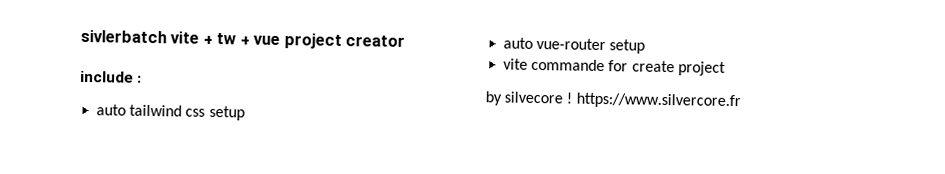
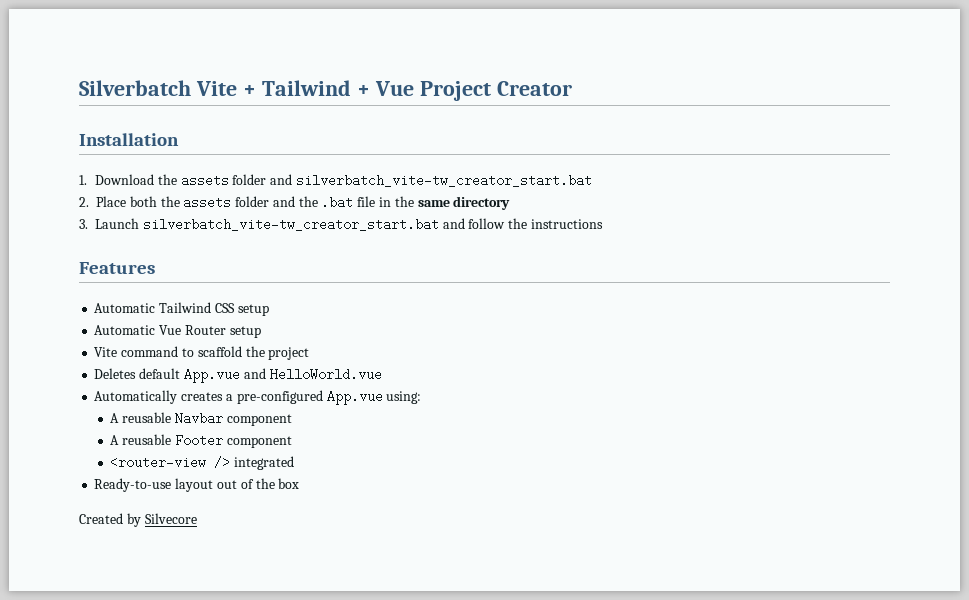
- sivlerbatch vite + tw + vue project creator
- include :
- auto tailwind css setup
- auto vue-router setup
- vite commande for create project
- by silvecore ! https://www.silvercore.fr
+ Silverbatch Vite + Tailwind + Vue Project Creator
+ Installation
+ 1. Download the assets folder and silverbatch_vite-tw_creator_start.bat
+ 2. Place both the assets folder and the .bat file in the same directory
+ 3. Launch silverbatch_vite-tw_creator_start.bat and follow the instructions
+ Features
+ Automatic Tailwind CSS setup
+ Automatic Vue Router setup
+ Vite command to scaffold the project
+ Deletes default App.vue and HelloWorld.vue
+ Automatically creates a pre-configured App.vue using:
+ A reusable Navbar component
+ A reusable Footer component
+ <router-view /> integrated
+ Ready-to-use layout out of the box
+ Created by Silvecore

